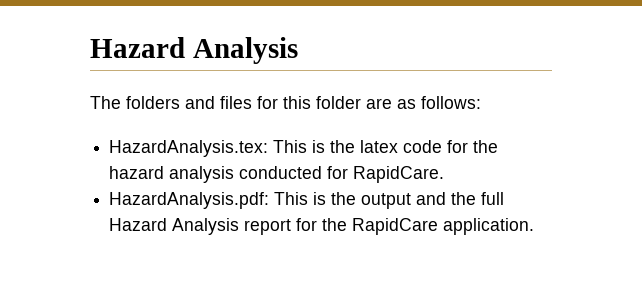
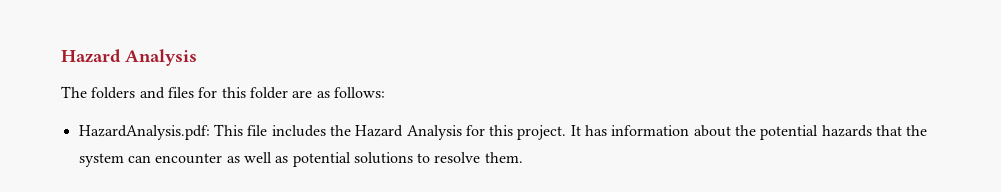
- HazardAnalysis.tex: This is the latex code for the hazard analysis conducted for RapidCare.
- HazardAnalysis.pdf: This is the output and the full Hazard Analysis report for the RapidCare application.
+ HazardAnalysis.pdf: This file includes the Hazard Analysis for this project. It has information about the potential hazards that the system can encounter as well as potential solutions to resolve them.

